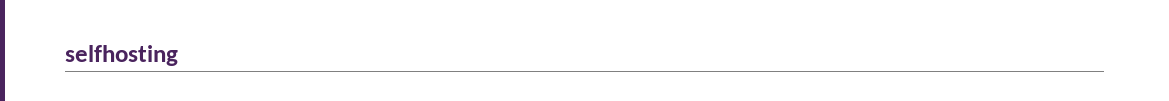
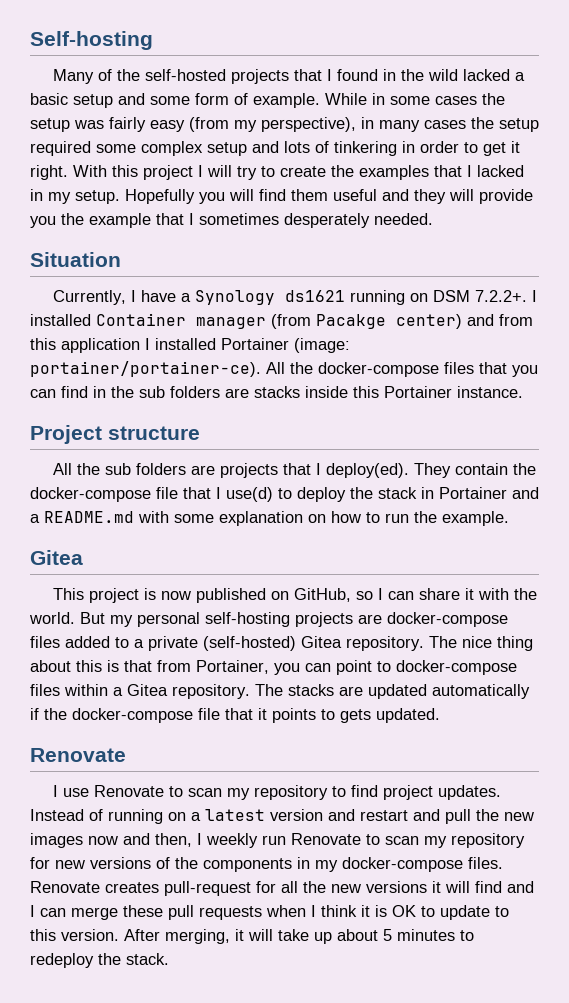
- selfhosting
+ Self-hosting
+ Many of the self-hosted projects that I found in the wild lacked a basic setup and some form of example. While in some cases the setup was fairly easy (from my perspective), in many cases the setup required some complex setup and lots of tinkering in order to get it right. With this project I will try to create the examples that I lacked in my setup. Hopefully you will find them useful and they will provide you the example that I sometimes desperately needed.
+ Situation
+ Currently, I have a Synology ds1621 running on DSM 7.2.2+. I installed Container manager (from Pacakge center) and from this application I installed Portainer (image: portainer/portainer-ce). All the docker-compose files that you can find in the sub folders are stacks inside this Portainer instance.
+ Project structure
+ All the sub folders are projects that I deploy(ed). They contain the docker-compose file that I use(d) to deploy the stack in Portainer and a README.md with some explanation on how to run the example.
+ Gitea
+ This project is now published on GitHub, so I can share it with the world. But my personal self-hosting projects are docker-compose files added to a private (self-hosted) Gitea repository. The nice thing about this is that from Portainer, you can point to docker-compose files within a Gitea repository. The stacks are updated automatically if the docker-compose file that it points to gets updated.
+ Renovate
+ I use Renovate to scan my repository to find project updates. Instead of running on a latest version and restart and pull the new images now and then, I weekly run Renovate to scan my repository for new versions of the components in my docker-compose files. Renovate creates pull-request for all the new versions it will find and I can merge these pull requests when I think it is OK to update to this version. After merging, it will take up about 5 minutes to redeploy the stack.

